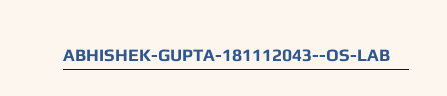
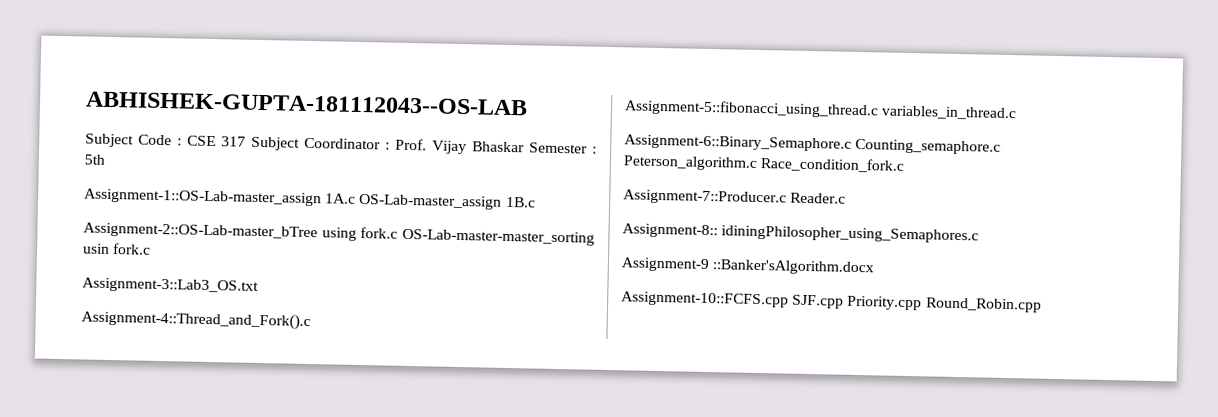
+ Subject Code : CSE 317 Subject Coordinator : Prof. Vijay Bhaskar Semester : 5th
+ Assignment-1::OS-Lab-master_assign 1A.c OS-Lab-master_assign 1B.c
+ Assignment-2::OS-Lab-master_bTree using fork.c OS-Lab-master-master_sorting usin fork.c
+ Assignment-3::Lab3_OS.txt
+ Assignment-4::Thread_and_Fork().c
+ Assignment-5::fibonacci_using_thread.c variables_in_thread.c
+ Assignment-6::Binary_Semaphore.c Counting_semaphore.c Peterson_algorithm.c Race_condition_fork.c
+ Assignment-7::Producer.c Reader.c
+ Assignment-8:: idiningPhilosopher_using_Semaphores.c
+ Assignment-9 ::Banker'sAlgorithm.docx
+ Assignment-10::FCFS.cpp SJF.cpp Priority.cpp Round_Robin.cpp

